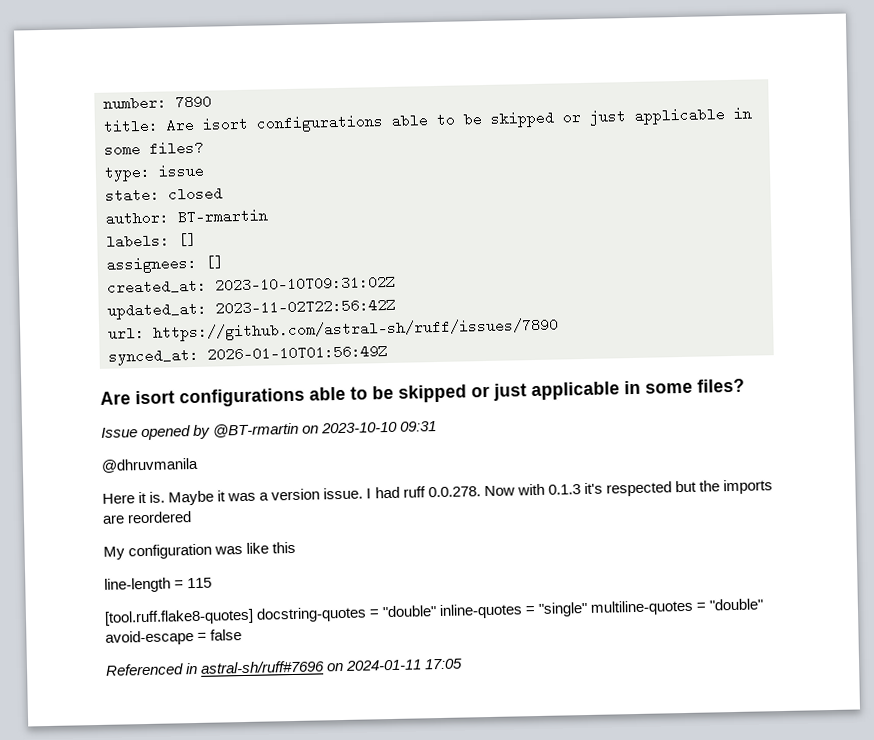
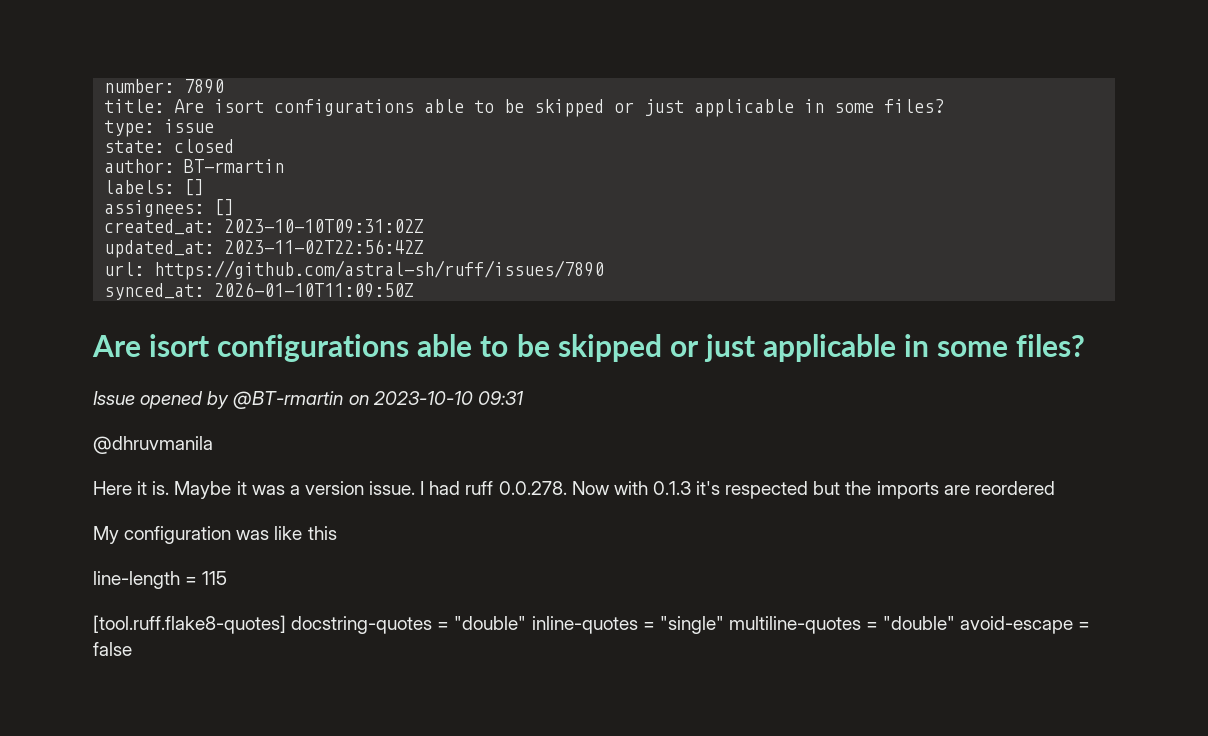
- synced_at: 2026-01-10T01:56:49Z
+ synced_at: 2026-01-10T11:09:50Z
- Referenced in astral-sh/ruff#7696 on 2024-01-11 17:05

